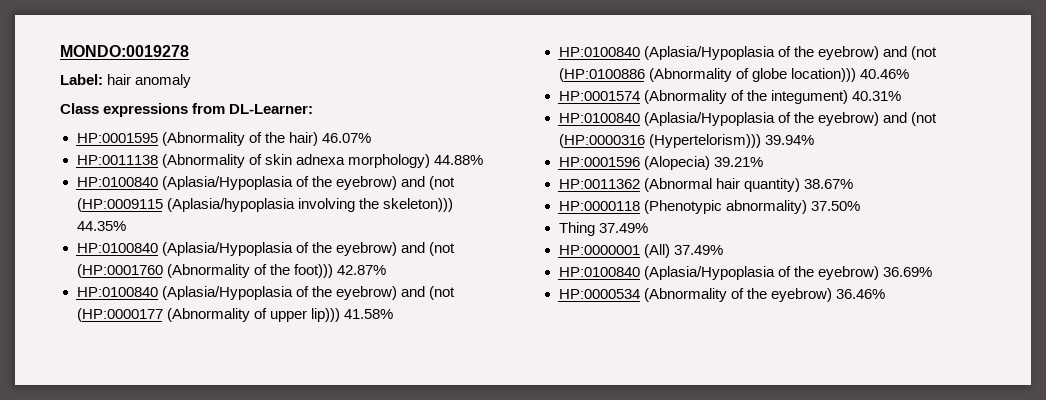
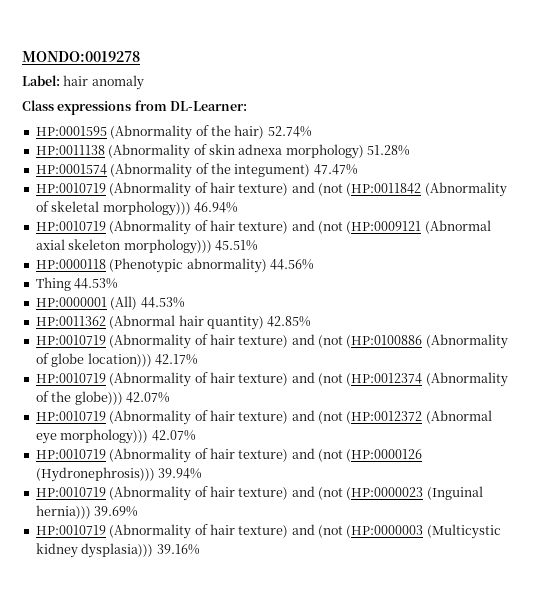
- HP:0001595 (Abnormality of the hair) 46.07%
+ HP:0001595 (Abnormality of the hair) 52.74%
- HP:0011138 (Abnormality of skin adnexa morphology) 44.88%
- HP:0100840 (Aplasia/Hypoplasia of the eyebrow) and (not (HP:0009115 (Aplasia/hypoplasia involving the skeleton))) 44.35%
- HP:0100840 (Aplasia/Hypoplasia of the eyebrow) and (not (HP:0001760 (Abnormality of the foot))) 42.87%
- HP:0100840 (Aplasia/Hypoplasia of the eyebrow) and (not (HP:0000177 (Abnormality of upper lip))) 41.58%
- HP:0100840 (Aplasia/Hypoplasia of the eyebrow) and (not (HP:0100886 (Abnormality of globe location))) 40.46%
- HP:0001574 (Abnormality of the integument) 40.31%
- HP:0100840 (Aplasia/Hypoplasia of the eyebrow) and (not (HP:0000316 (Hypertelorism))) 39.94%
- HP:0001596 (Alopecia) 39.21%
- HP:0011362 (Abnormal hair quantity) 38.67%
- HP:0000118 (Phenotypic abnormality) 37.50%
- Thing 37.49%
- HP:0000001 (All) 37.49%
- HP:0100840 (Aplasia/Hypoplasia of the eyebrow) 36.69%
- HP:0000534 (Abnormality of the eyebrow) 36.46%
+ HP:0011138 (Abnormality of skin adnexa morphology) 51.28%
+ HP:0001574 (Abnormality of the integument) 47.47%
+ HP:0010719 (Abnormality of hair texture) and (not (HP:0011842 (Abnormality of skeletal morphology))) 46.94%
+ HP:0010719 (Abnormality of hair texture) and (not (HP:0009121 (Abnormal axial skeleton morphology))) 45.51%
+ HP:0000118 (Phenotypic abnormality) 44.56%
+ Thing 44.53%
+ HP:0000001 (All) 44.53%
+ HP:0011362 (Abnormal hair quantity) 42.85%
+ HP:0010719 (Abnormality of hair texture) and (not (HP:0100886 (Abnormality of globe location))) 42.17%
+ HP:0010719 (Abnormality of hair texture) and (not (HP:0012374 (Abnormality of the globe))) 42.07%
+ HP:0010719 (Abnormality of hair texture) and (not (HP:0012372 (Abnormal eye morphology))) 42.07%
+ HP:0010719 (Abnormality of hair texture) and (not (HP:0000126 (Hydronephrosis))) 39.94%
+ HP:0010719 (Abnormality of hair texture) and (not (HP:0000023 (Inguinal hernia))) 39.69%
+ HP:0010719 (Abnormality of hair texture) and (not (HP:0000003 (Multicystic kidney dysplasia))) 39.16%

